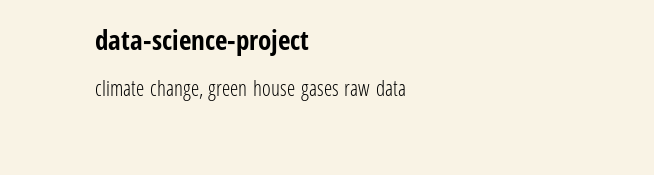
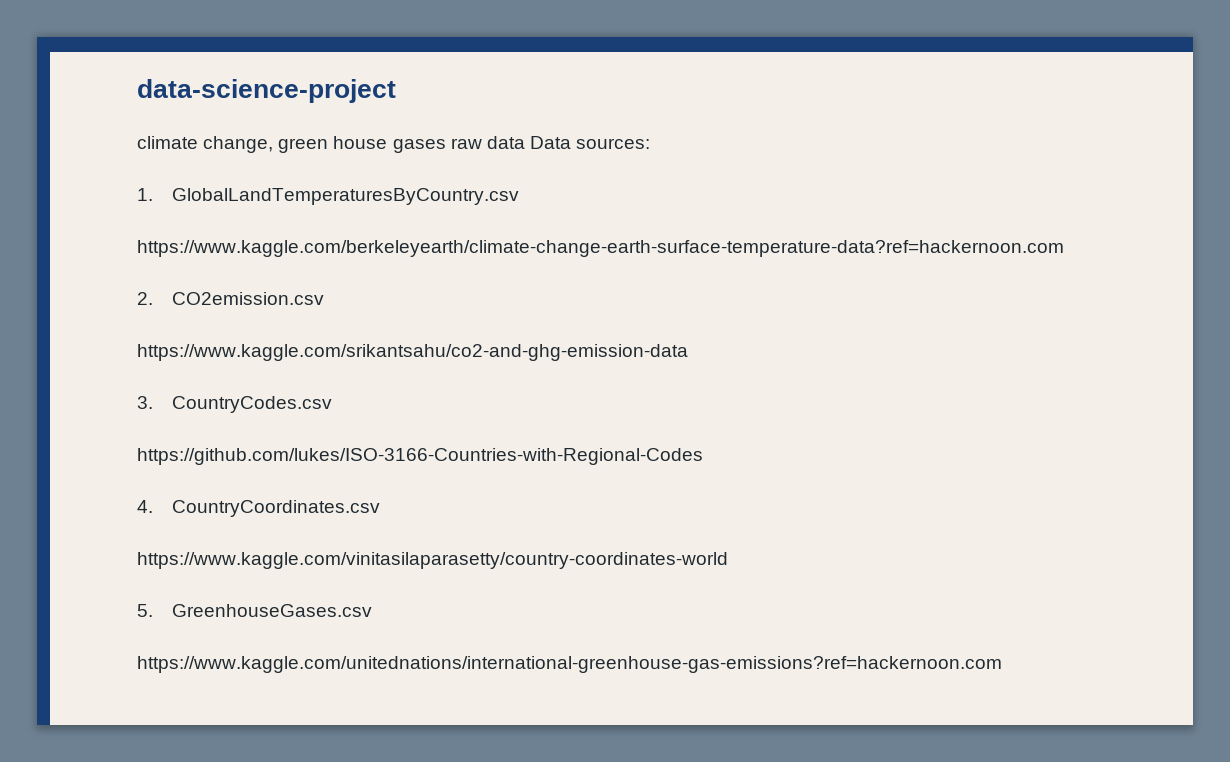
- climate change, green house gases raw data
+ climate change, green house gases raw data Data sources:
+ 1. GlobalLandTemperaturesByCountry.csv
+ https://www.kaggle.com/berkeleyearth/climate-change-earth-surface-temperature-data?ref=hackernoon.com
+ 2. CO2emission.csv
+ https://www.kaggle.com/srikantsahu/co2-and-ghg-emission-data
+ 3. CountryCodes.csv
+ https://github.com/lukes/ISO-3166-Countries-with-Regional-Codes
+ 4. CountryCoordinates.csv
+ https://www.kaggle.com/vinitasilaparasetty/country-coordinates-world
+ 5. GreenhouseGases.csv
+ https://www.kaggle.com/unitednations/international-greenhouse-gas-emissions?ref=hackernoon.com

